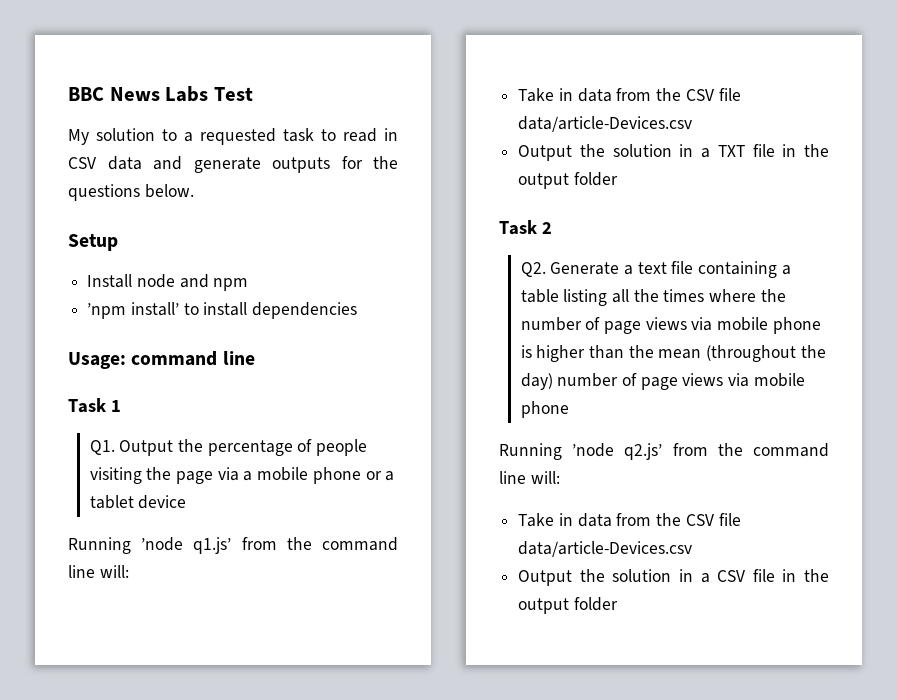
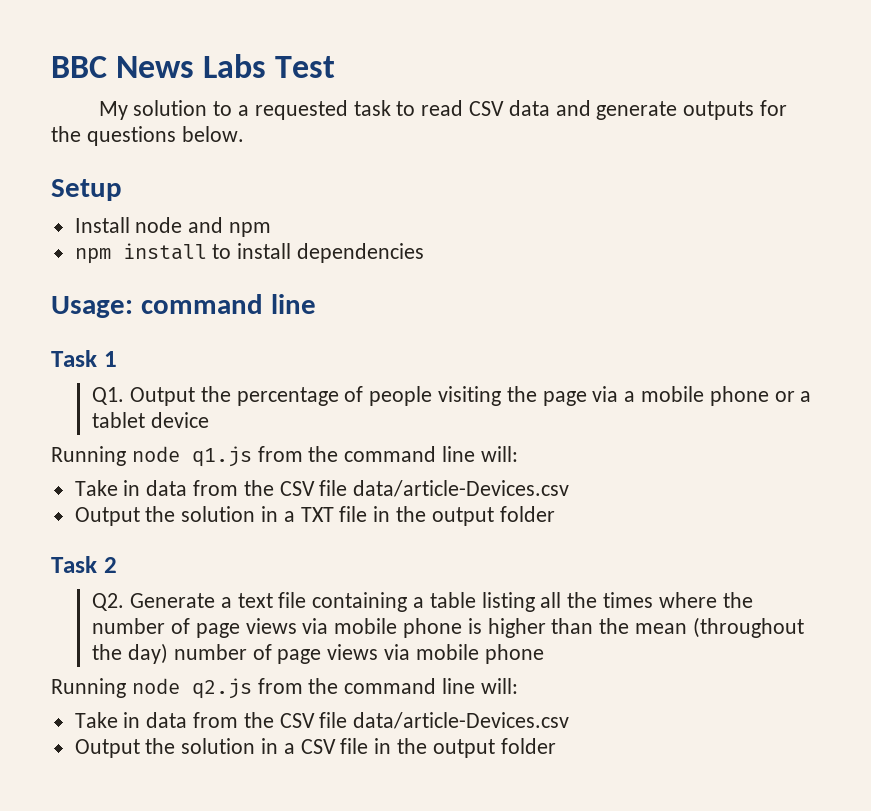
- My solution to a requested task to read in CSV data and generate outputs for the questions below.
+ My solution to a requested task to read CSV data and generate outputs for the questions below.
- ’npm install’ to install dependencies
+ npm install to install dependencies
- Running ’node q1.js’ from the command line will:
+ Running node q1.js from the command line will:
- Running ’node q2.js’ from the command line will:
+ Running node q2.js from the command line will:

